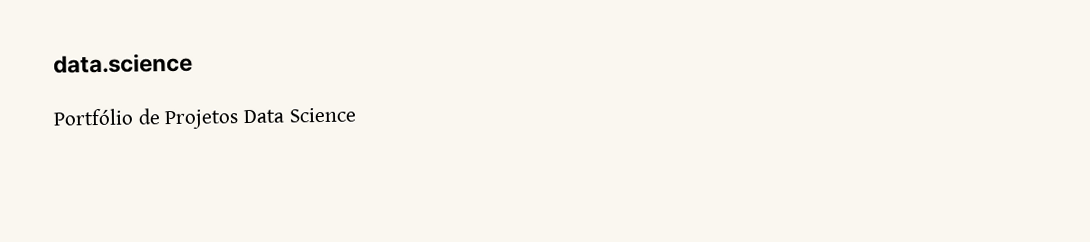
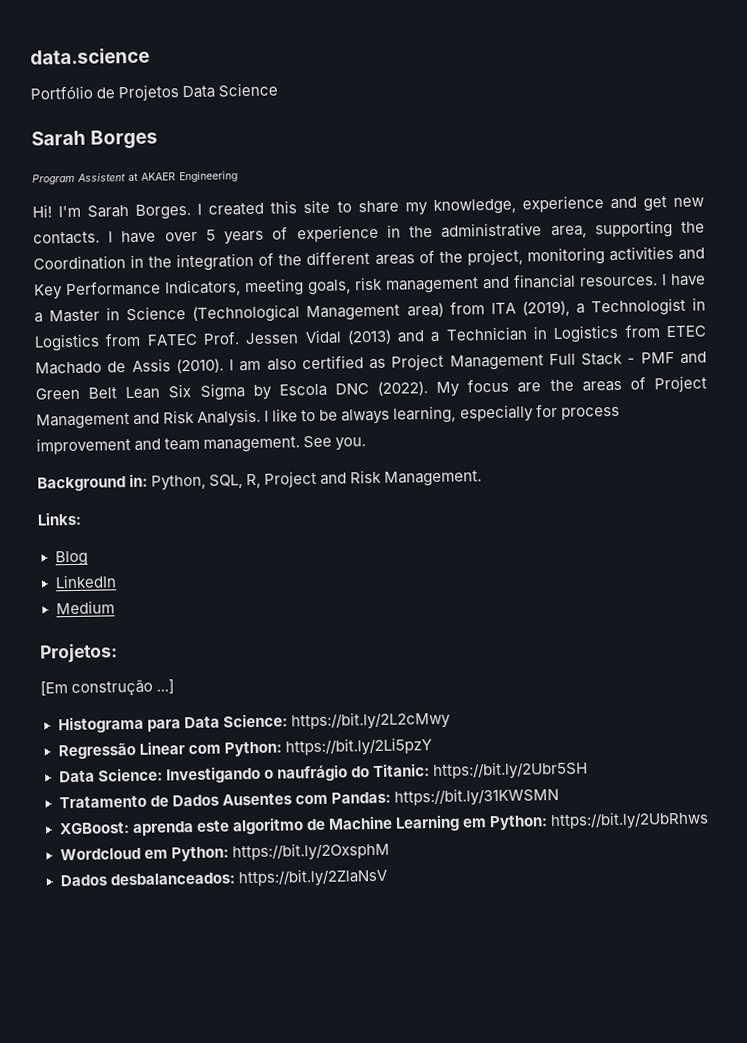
+ Sarah Borges
+ Program Assistent at AKAER Engineering
+ Hi! I'm Sarah Borges. I created this site to share my knowledge, experience and get new contacts. I have over 5 years of experience in the administrative area, supporting the Coordination in the integration of the different areas of the project, monitoring activities and Key Performance Indicators, meeting goals, risk management and financial resources. I have a Master in Science (Technological Management area) from ITA (2019), a Technologist in Logistics from FATEC Prof. Jessen Vidal (2013) and a Technician in Logistics from ETEC Machado de Assis (2010). I am also certified as Project Management Full Stack - PMF and Green Belt Lean Six Sigma by Escola DNC (2022). My focus are the areas of Project Management and Risk Analysis. I like to be always learning, especially for process improvement and team management. See you.
+ Background in: Python, SQL, R, Project and Risk Management.
+ Links:
+ Blog
+ LinkedIn
+ Medium
+ Projetos:
+ [Em construção ...]
+ Histograma para Data Science: https://bit.ly/2L2cMwy
+ Regressão Linear com Python: https://bit.ly/2Li5pzY
+ Data Science: Investigando o naufrágio do Titanic: https://bit.ly/2Ubr5SH
+ Tratamento de Dados Ausentes com Pandas: https://bit.ly/31KWSMN
+ XGBoost: aprenda este algoritmo de Machine Learning em Python: https://bit.ly/2UbRhws
+ Wordcloud em Python: https://bit.ly/2OxsphM
+ Dados desbalanceados: https://bit.ly/2ZlaNsV

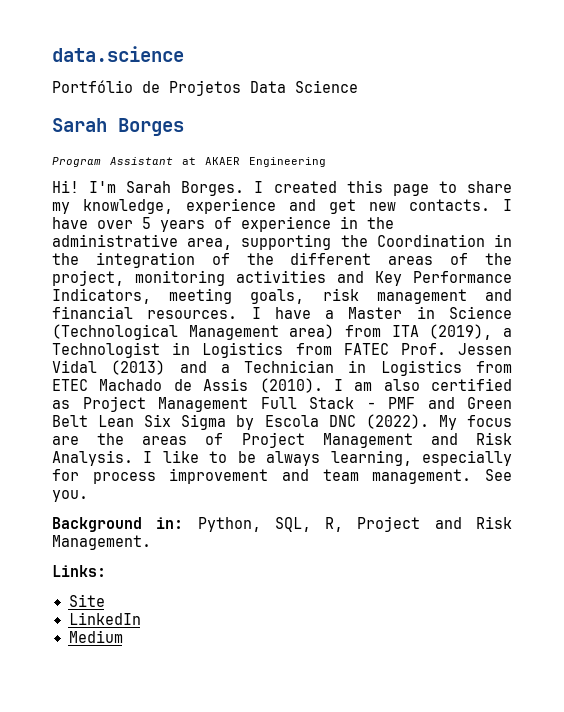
- Program Assistent at AKAER Engineering
+ Program Assistant at AKAER Engineering
- I created this site to share my knowledge, experience and get new contacts.
+ I created this page to share my knowledge, experience and get new contacts.
- Blog
+ Site
- Projetos:
- [Em construção ...]
- Histograma para Data Science: https://bit.ly/2L2cMwy
- Regressão Linear com Python: https://bit.ly/2Li5pzY
- Data Science: Investigando o naufrágio do Titanic: https://bit.ly/2Ubr5SH
- Tratamento de Dados Ausentes com Pandas: https://bit.ly/31KWSMN
- XGBoost: aprenda este algoritmo de Machine Learning em Python: https://bit.ly/2UbRhws
- Wordcloud em Python: https://bit.ly/2OxsphM
- Dados desbalanceados: https://bit.ly/2ZlaNsV

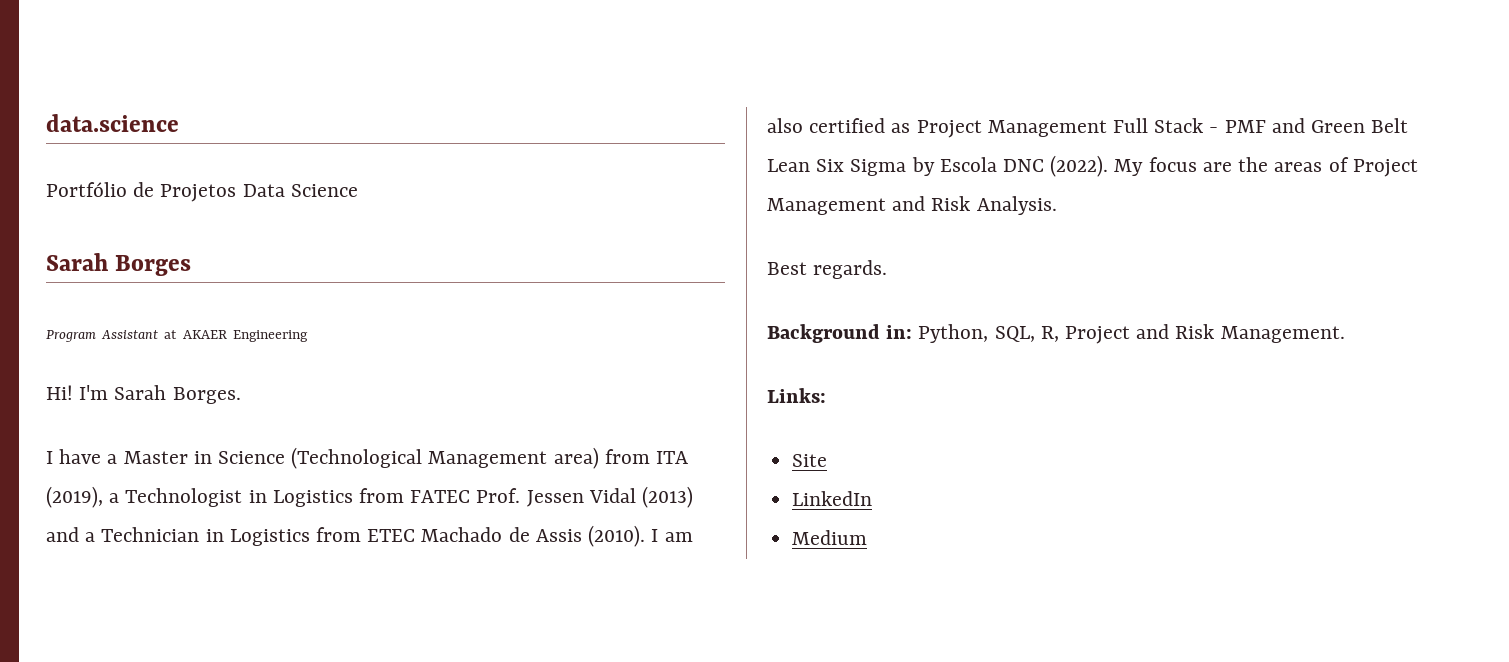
- I'm Sarah Borges. I created this page to share my knowledge, experience and get new contacts. I have over 5 years of experience in the administrative area, supporting the Coordination in the integration of the different areas of the project, monitoring activities and Key Performance Indicators, meeting goals, risk management and financial resources. I have a Master in Science (Technological Management area) from ITA (2019), a Technologist in Logistics from FATEC Prof. Jessen Vidal (2013) and a Technician in Logistics from ETEC Machado de Assis (2010).
+ I'm Sarah Borges.
+ I have a Master in Science (Technological Management area) from ITA (2019), a Technologist in Logistics from FATEC Prof. Jessen Vidal (2013) and a Technician in Logistics from ETEC Machado de Assis (2010).
- My focus are the areas of Project Management and Risk Analysis. I like to be always learning, especially for process improvement and team management. See you.
+ My focus are the areas of Project Management and Risk Analysis.
+ Best regards.

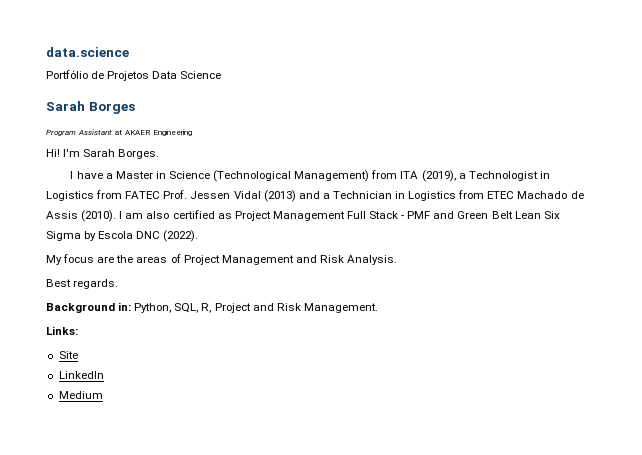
- I have a Master in Science (Technological Management area) from ITA (2019), a Technologist in Logistics from FATEC Prof. Jessen Vidal (2013) and a Technician in Logistics from ETEC Machado de Assis (2010).
+ I have a Master in Science (Technological Management) from ITA (2019), a Technologist in Logistics from FATEC Prof. Jessen Vidal (2013) and a Technician in Logistics from ETEC Machado de Assis (2010).
- I am also certified as Project Management Full Stack - PMF and Green Belt Lean Six Sigma by Escola DNC (2022). My focus are the areas of Project Management and Risk Analysis.
+ I am also certified as Project Management Full Stack - PMF and Green Belt Lean Six Sigma by Escola DNC (2022).
+ My focus are the areas of Project Management and Risk Analysis.

